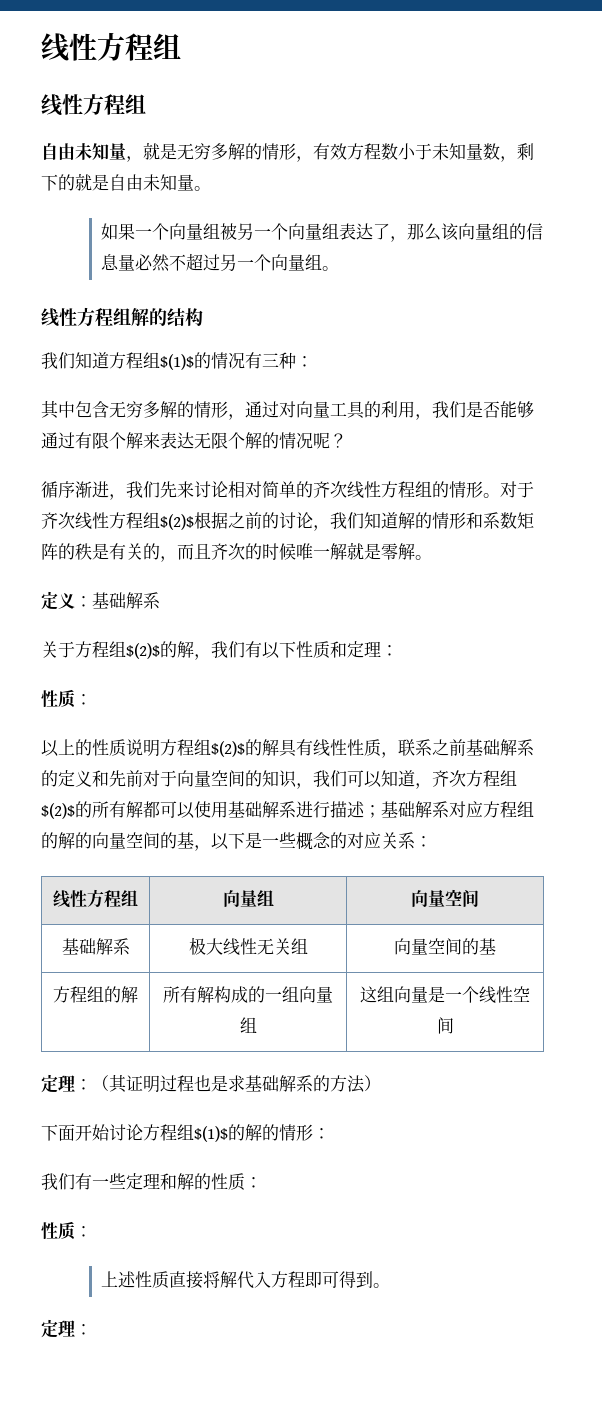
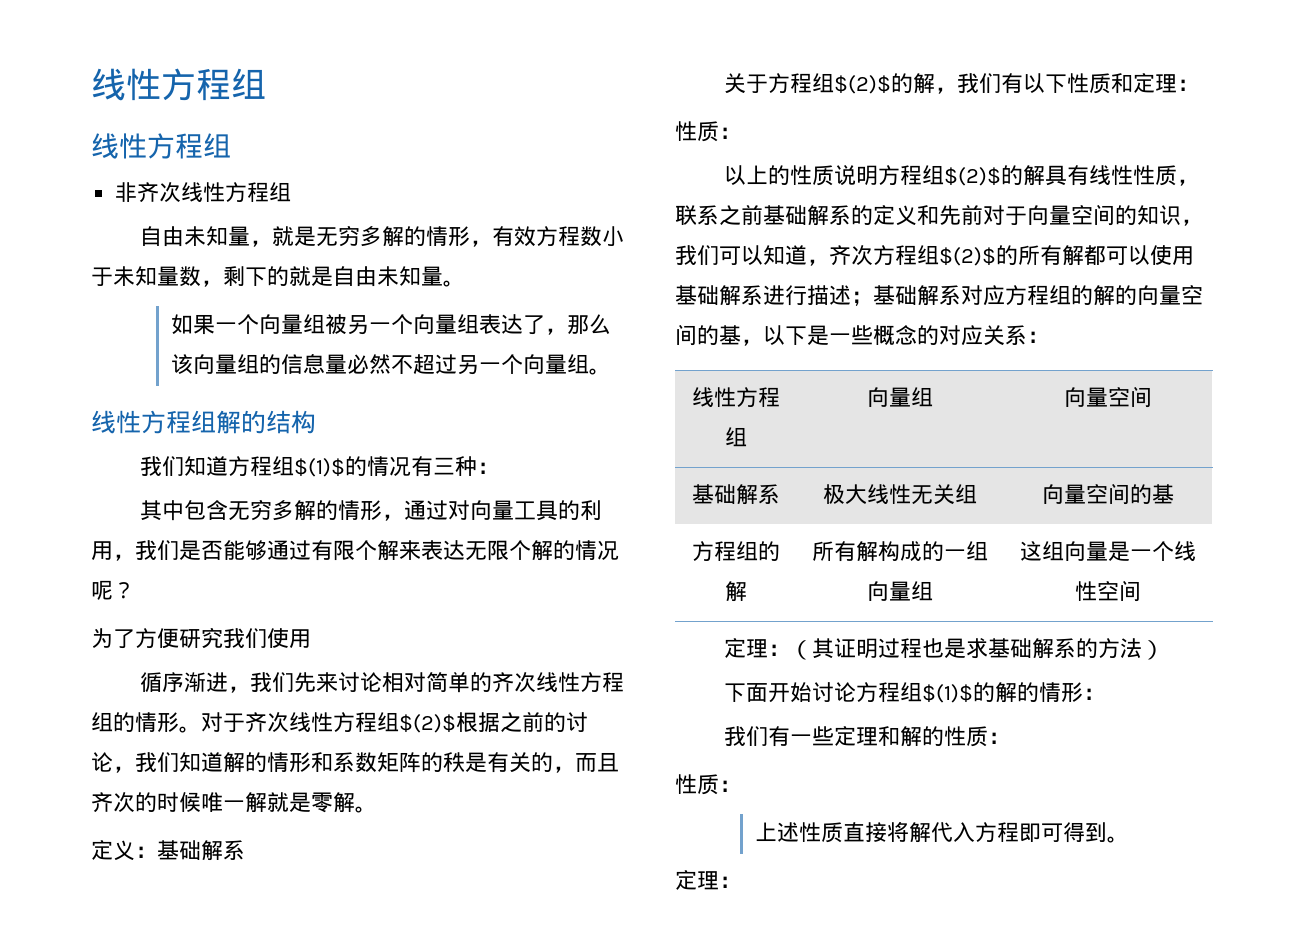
+ 非齐次线性方程组
+ 为了方便研究我们使用

